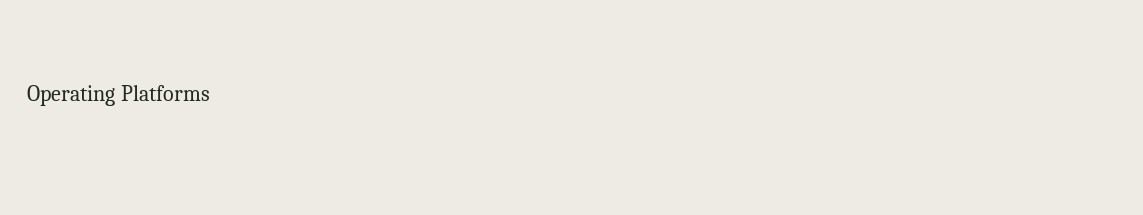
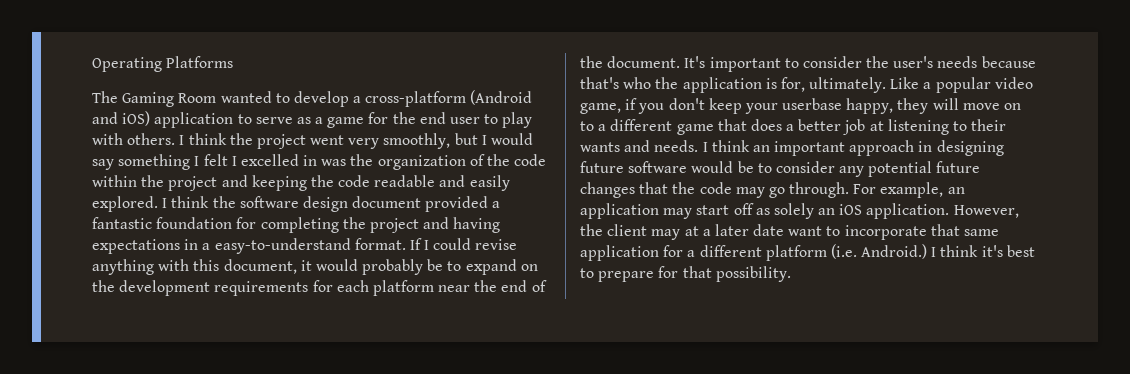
+ The Gaming Room wanted to develop a cross-platform (Android and iOS) application to serve as a game for the end user to play with others. I think the project went very smoothly, but I would say something I felt I excelled in was the organization of the code within the project and keeping the code readable and easily explored. I think the software design document provided a fantastic foundation for completing the project and having expectations in a easy-to-understand format. If I could revise anything with this document, it would probably be to expand on the development requirements for each platform near the end of the document. It's important to consider the user's needs because that's who the application is for, ultimately. Like a popular video game, if you don't keep your userbase happy, they will move on to a different game that does a better job at listening to their wants and needs. I think an important approach in designing future software would be to consider any potential future changes that the code may go through. For example, an application may start off as solely an iOS application. However, the client may at a later date want to incorporate that same application for a different platform (i.e. Android.) I think it's best to prepare for that possibility.

